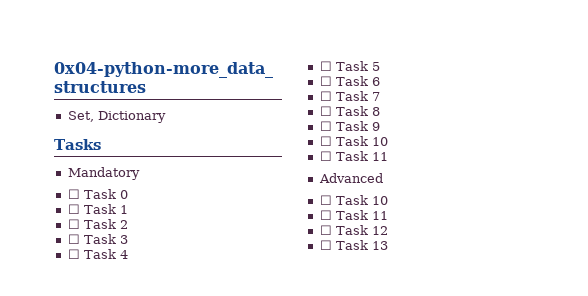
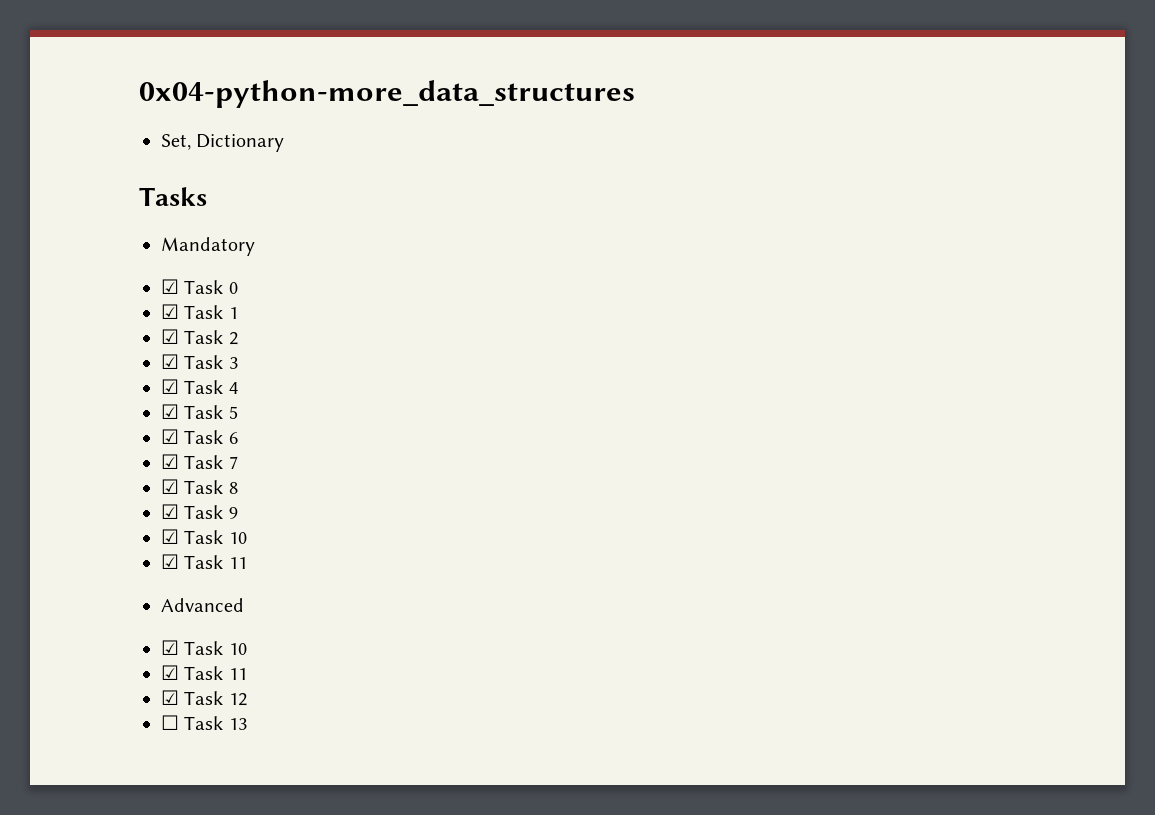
- ☐ Task 0
+ ☑ Task 0
- ☐ Task 1
+ ☑ Task 1
- ☐ Task 2
+ ☑ Task 2
- ☐ Task 3
+ ☑ Task 3
- ☐ Task 4
+ ☑ Task 4
- ☐ Task 5
+ ☑ Task 5
- ☐ Task 6
+ ☑ Task 6
- ☐ Task 7
+ ☑ Task 7
- ☐ Task 8
+ ☑ Task 8
- ☐ Task 9
- ☐ Task 10
- ☐ Task 11
+ ☑ Task 9
+ ☑ Task 10
+ ☑ Task 11
  Advanced
- ☐ Task 10
- ☐ Task 11
- ☐ Task 12
+ ☑ Task 10
+ ☑ Task 11
+ ☑ Task 12

